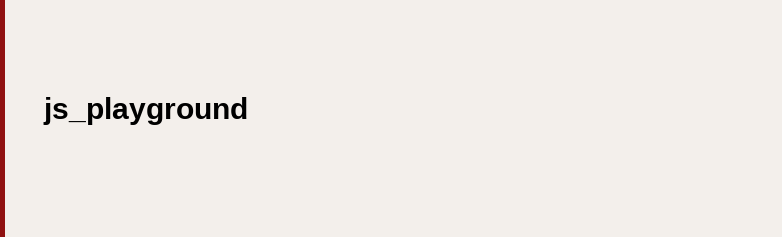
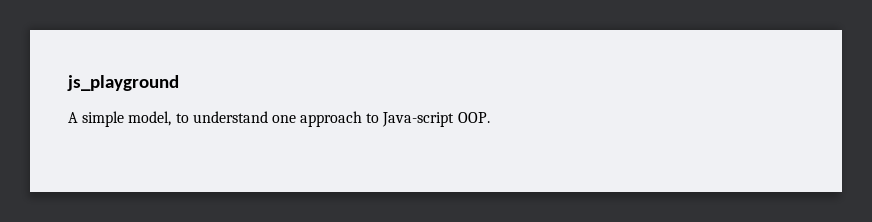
+ A simple model, to understand one approach to Java-script OOP.

